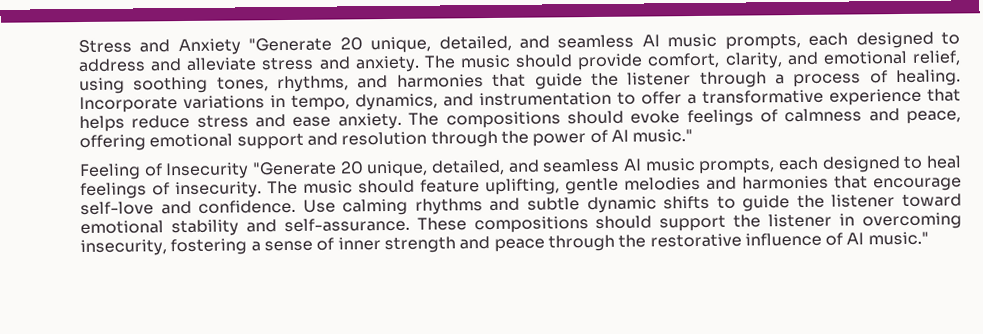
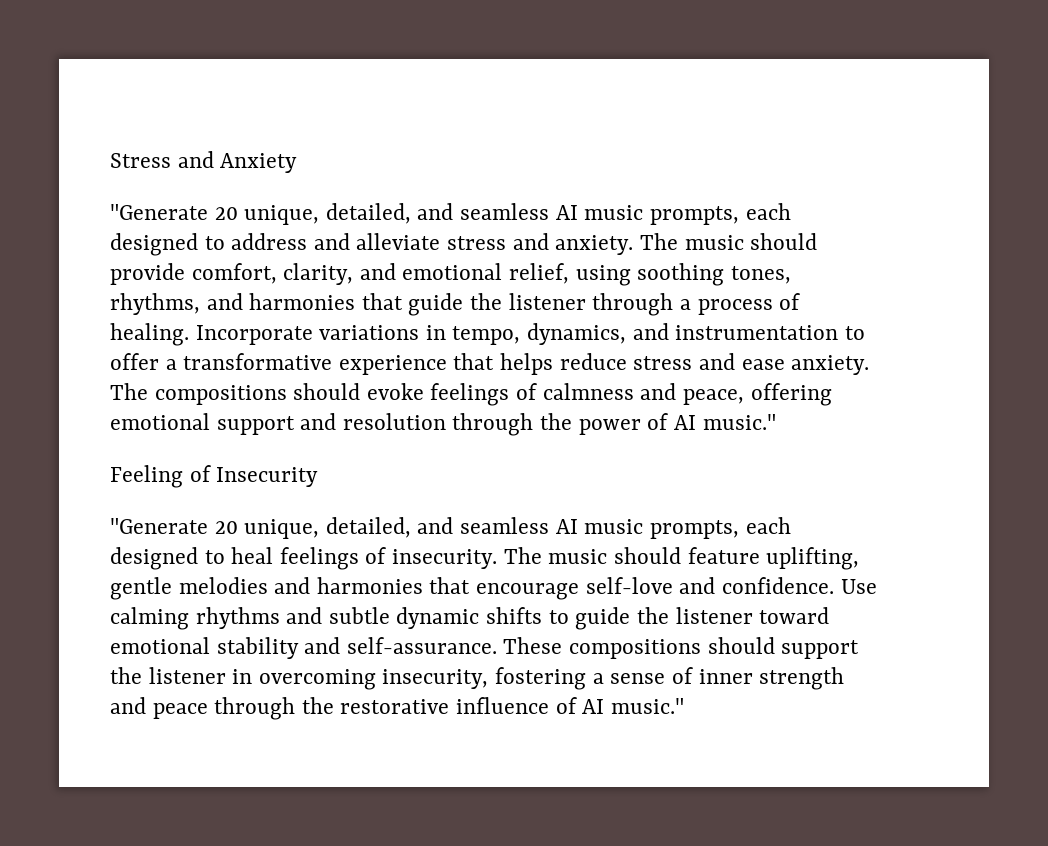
- Stress and Anxiety "Generate 20 unique, detailed, and seamless AI music prompts, each designed to address and alleviate stress and anxiety.
+ Stress and Anxiety
+ "Generate 20 unique, detailed, and seamless AI music prompts, each designed to address and alleviate stress and anxiety.
- Feeling of Insecurity "Generate 20 unique, detailed, and seamless AI music prompts, each designed to heal feelings of insecurity.
+ Feeling of Insecurity
+ "Generate 20 unique, detailed, and seamless AI music prompts, each designed to heal feelings of insecurity.

